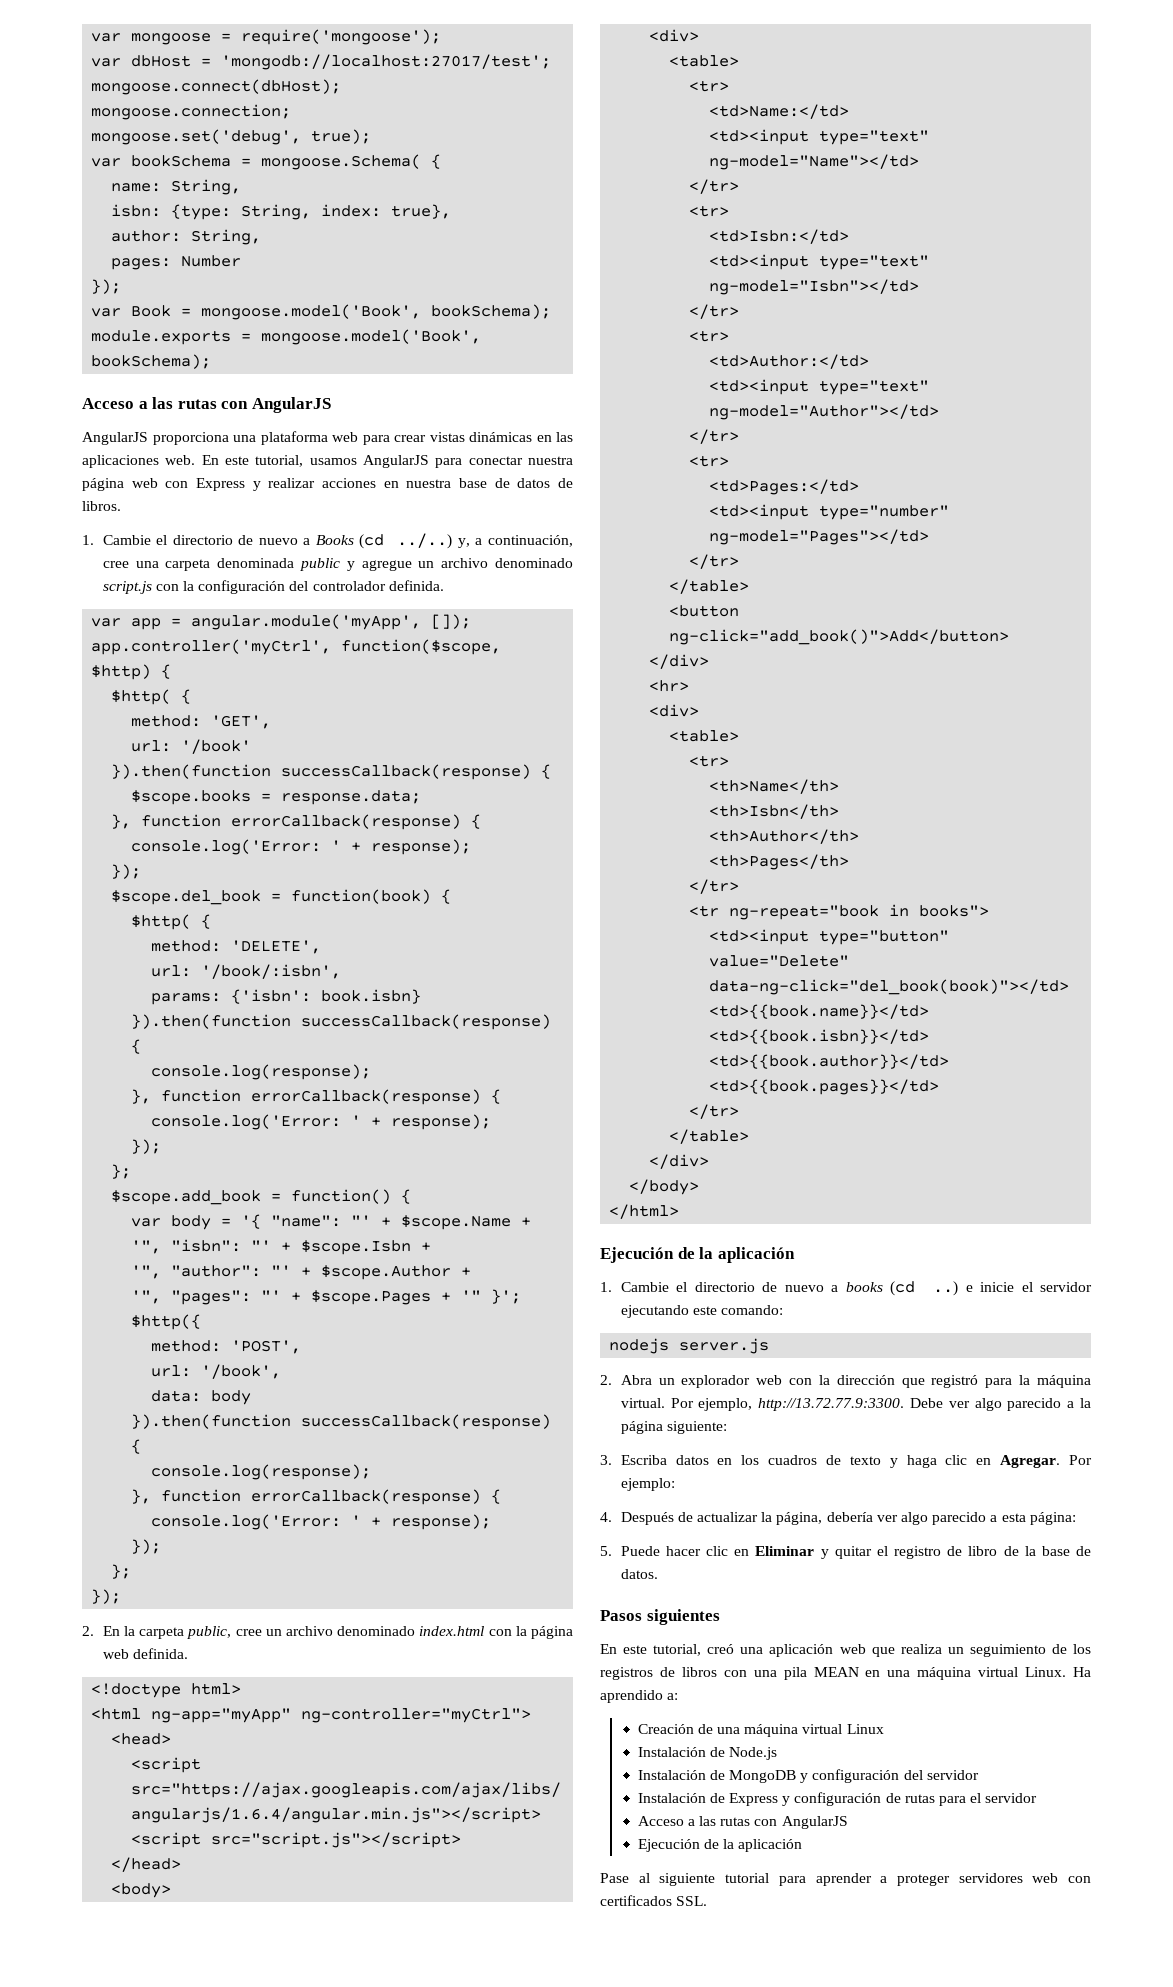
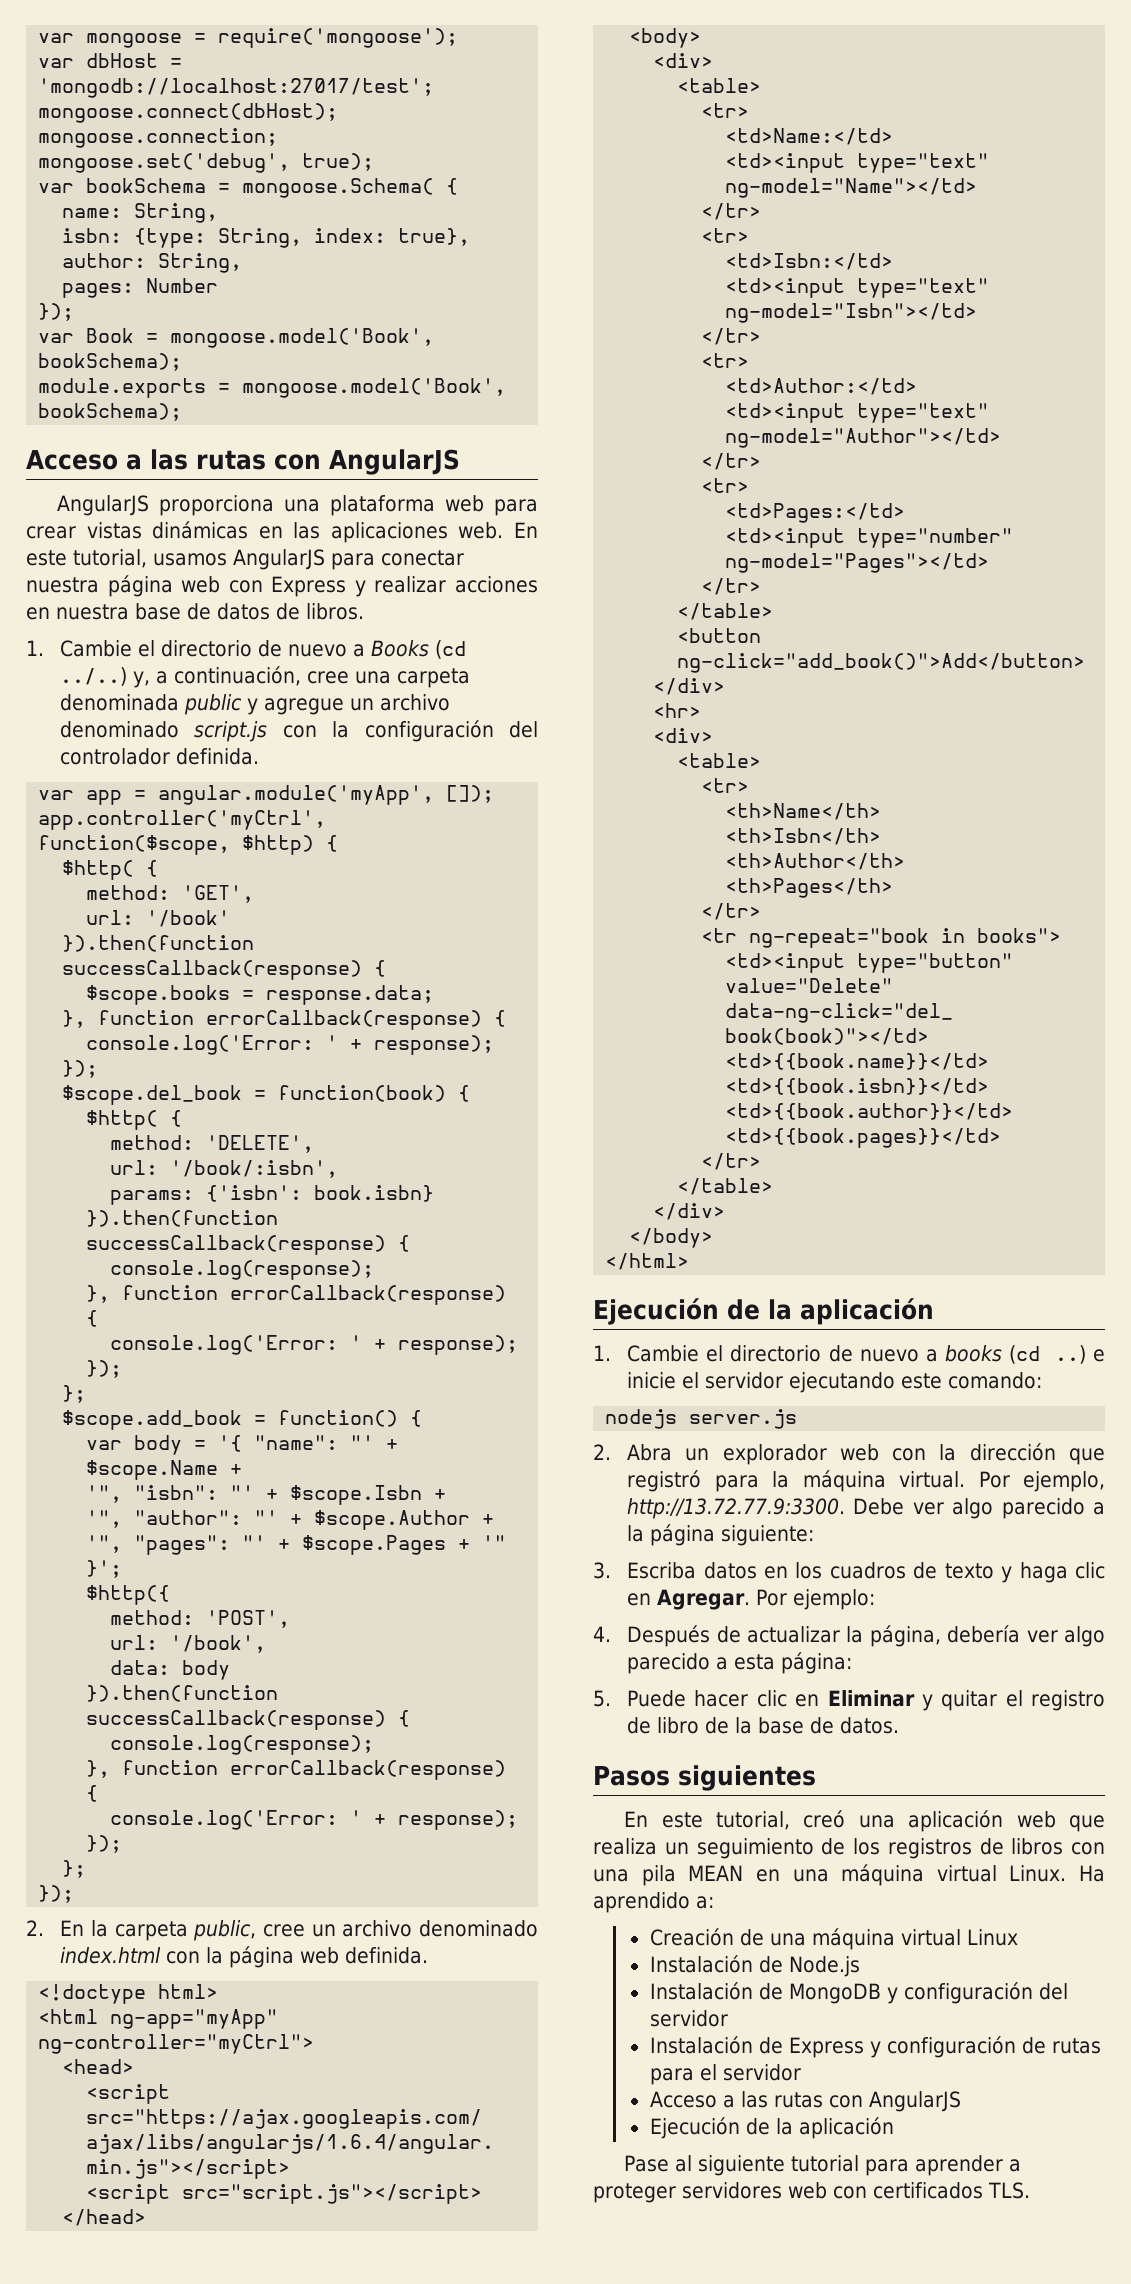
- Pase al siguiente tutorial para aprender a proteger servidores web con certificados SSL.
+ Pase al siguiente tutorial para aprender a proteger servidores web con certificados TLS.

